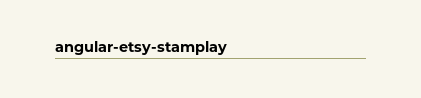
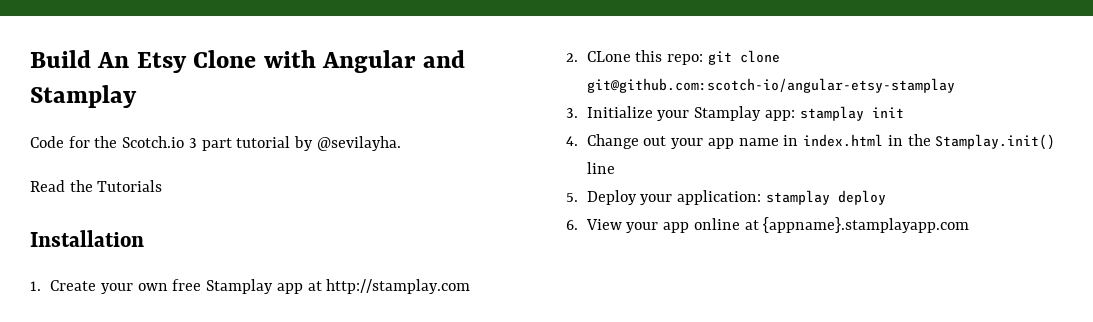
- angular-etsy-stamplay
+ Build An Etsy Clone with Angular and Stamplay
+ Code for the Scotch.io 3 part tutorial by @sevilayha.
+ Read the Tutorials
+ Installation
+ 1. Create your own free Stamplay app at http://stamplay.com
+ 2. CLone this repo: git clone git@github.com:scotch-io/angular-etsy-stamplay
+ 3. Initialize your Stamplay app: stamplay init
+ 4. Change out your app name in index.html in the Stamplay.init() line
+ 5. Deploy your application: stamplay deploy
+ 6. View your app online at {appname}.stamplayapp.com

